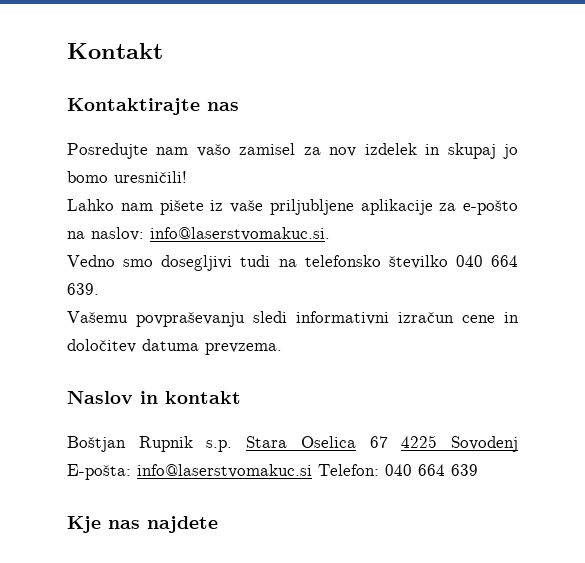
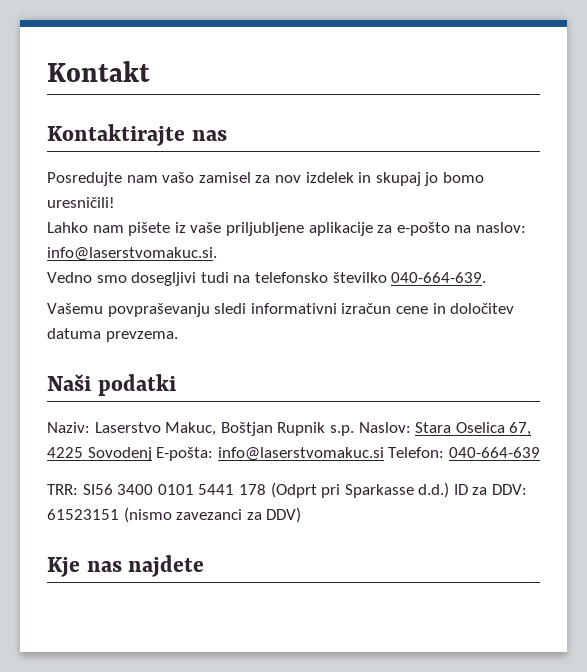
- Vedno smo dosegljivi tudi na telefonsko številko 040 664 639.
+ Vedno smo dosegljivi tudi na telefonsko številko 040-664-639.
- Naslov in kontakt
- Boštjan Rupnik s.p. Stara Oselica 67 4225 Sovodenj E-pošta: info@laserstvomakuc.si Telefon: 040 664 639
+ Naši podatki
+ Naziv: Laserstvo Makuc, Boštjan Rupnik s.p. Naslov: Stara Oselica 67, 4225 Sovodenj E-pošta: info@laserstvomakuc.si Telefon: 040-664-639
+ TRR: SI56 3400 0101 5441 178 (Odprt pri Sparkasse d.d.) ID za DDV: 61523151 (nismo zavezanci za DDV)

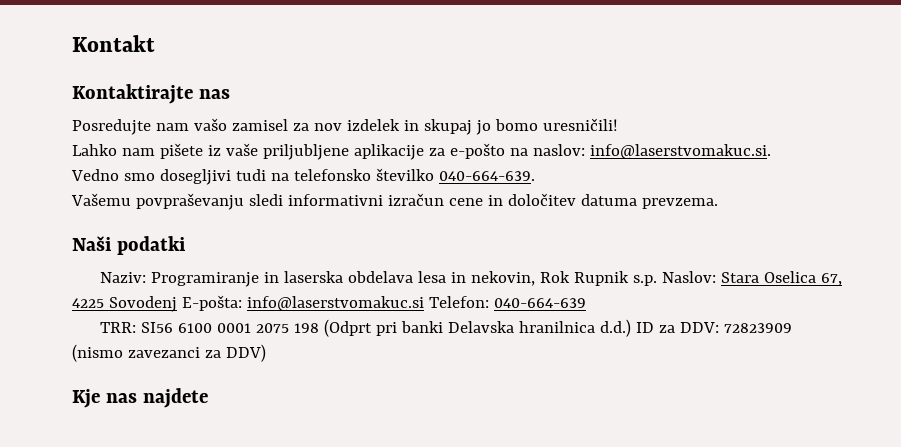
- Naziv: Laserstvo Makuc, Boštjan Rupnik s.p. Naslov: Stara Oselica 67, 4225 Sovodenj E-pošta: info@laserstvomakuc.si Telefon: 040-664-639
+ Naziv: Programiranje in laserska obdelava lesa in nekovin, Rok Rupnik s.p. Naslov: Stara Oselica 67, 4225 Sovodenj E-pošta: info@laserstvomakuc.si Telefon: 040-664-639
- TRR: SI56 3400 0101 5441 178 (Odprt pri Sparkasse d.d.) ID za DDV: 61523151 (nismo zavezanci za DDV)
+ TRR: SI56 6100 0001 2075 198 (Odprt pri banki Delavska hranilnica d.d.) ID za DDV: 72823909 (nismo zavezanci za DDV)

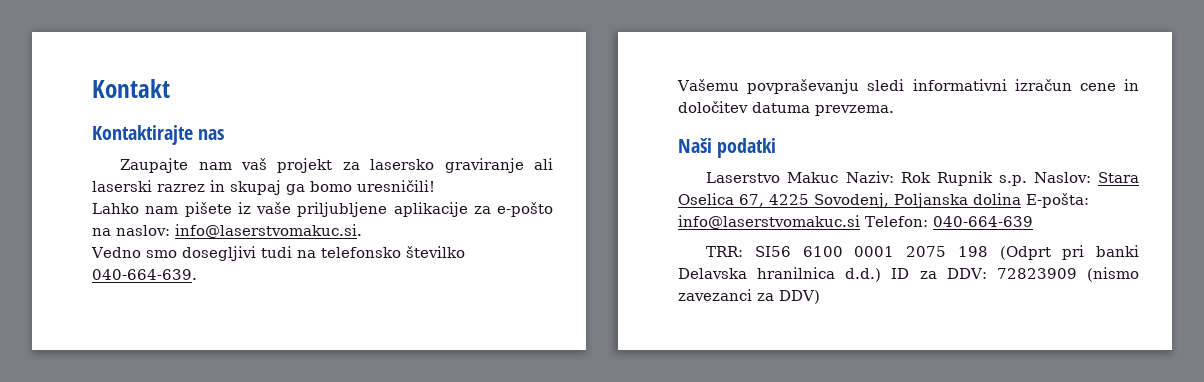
- Posredujte nam vašo zamisel za nov izdelek in skupaj jo bomo uresničili!
+ Zaupajte nam vaš projekt za lasersko graviranje ali laserski razrez in skupaj ga bomo uresničili!
- Naziv: Programiranje in laserska obdelava lesa in nekovin, Rok Rupnik s.p. Naslov: Stara Oselica 67, 4225 Sovodenj E-pošta: info@laserstvomakuc.si Telefon: 040-664-639
+ Laserstvo Makuc Naziv: Rok Rupnik s.p. Naslov: Stara Oselica 67, 4225 Sovodenj, Poljanska dolina E-pošta: info@laserstvomakuc.si Telefon: 040-664-639
- Kje nas najdete

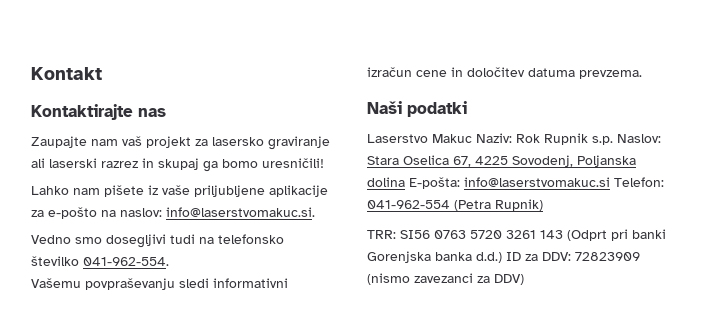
- Vedno smo dosegljivi tudi na telefonsko številko 040-664-639.
+ Vedno smo dosegljivi tudi na telefonsko številko 041-962-554.
- Laserstvo Makuc Naziv: Rok Rupnik s.p. Naslov: Stara Oselica 67, 4225 Sovodenj, Poljanska dolina E-pošta: info@laserstvomakuc.si Telefon: 040-664-639
+ Laserstvo Makuc Naziv: Rok Rupnik s.p. Naslov: Stara Oselica 67, 4225 Sovodenj, Poljanska dolina E-pošta: info@laserstvomakuc.si Telefon: 041-962-554 (Petra Rupnik)
- TRR: SI56 6100 0001 2075 198 (Odprt pri banki Delavska hranilnica d.d.) ID za DDV: 72823909 (nismo zavezanci za DDV)
+ TRR: SI56 0763 5720 3261 143 (Odprt pri banki Gorenjska banka d.d.) ID za DDV: 72823909 (nismo zavezanci za DDV)

